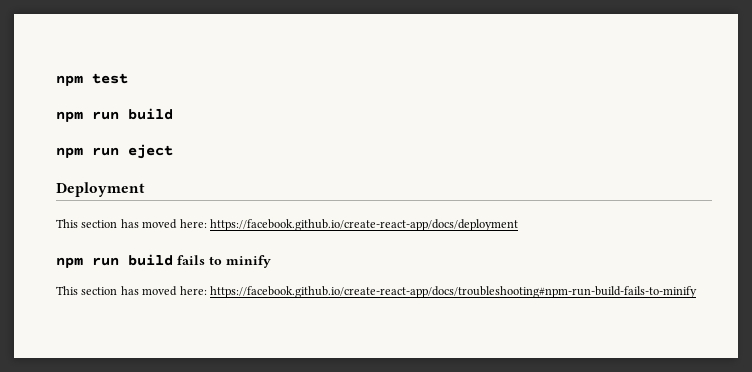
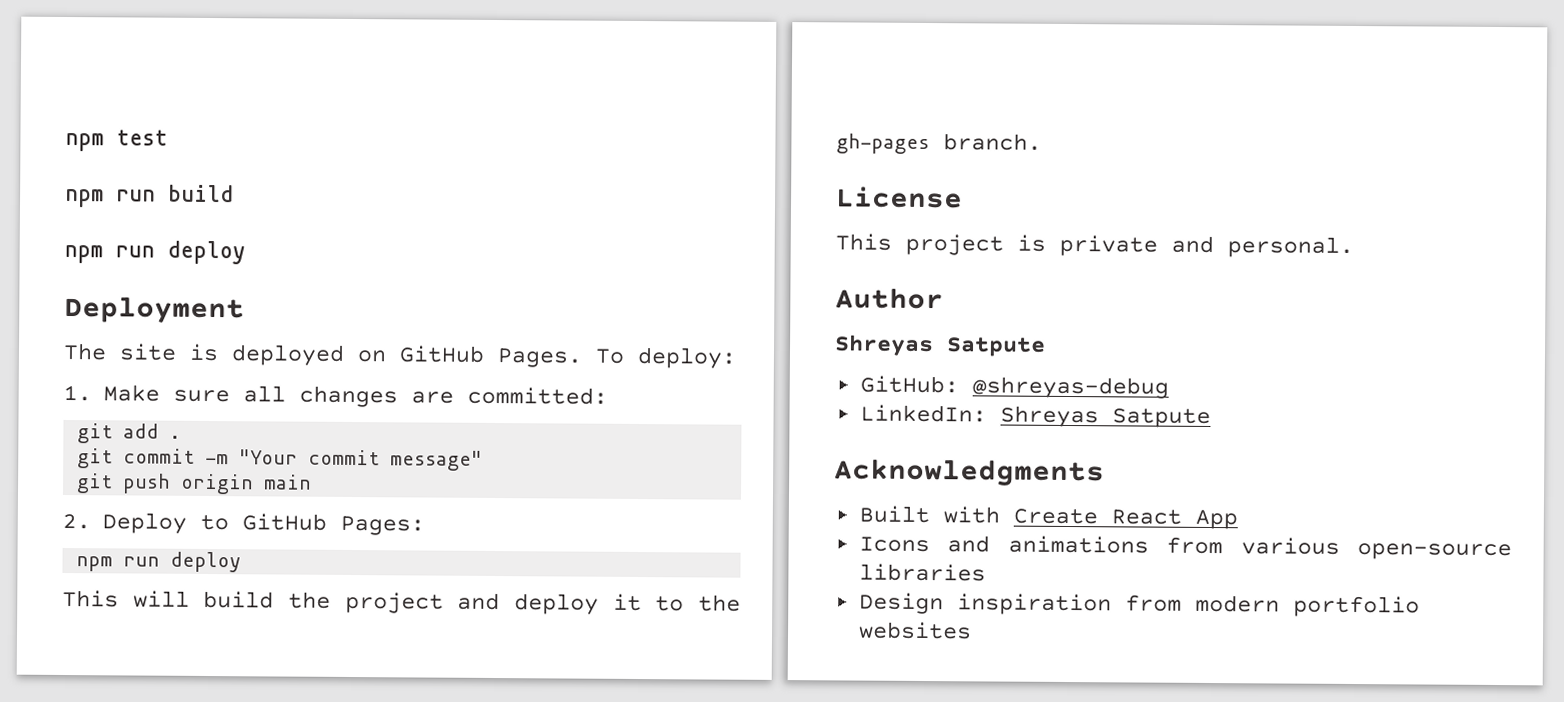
  npm test
  npm run build
- npm run eject
+ npm run deploy
- This section has moved here: https://facebook.github.io/create-react-app/docs/deployment
- npm run build fails to minify
- This section has moved here: https://facebook.github.io/create-react-app/docs/troubleshooting#npm-run-build-fails-to-minify
+ The site is deployed on GitHub Pages. To deploy:
+ 1. Make sure all changes are committed:
+ git add .
+ git commit -m "Your commit message"
+ git push origin main
+ 2. Deploy to GitHub Pages:
+ npm run deploy
+ This will build the project and deploy it to the gh-pages branch.
+ License
+ This project is private and personal.
+ Author
+ Shreyas Satpute
+ GitHub: @shreyas-debug
+ LinkedIn: Shreyas Satpute
+ Acknowledgments
+ Built with Create React App
+ Icons and animations from various open-source libraries
+ Design inspiration from modern portfolio websites

